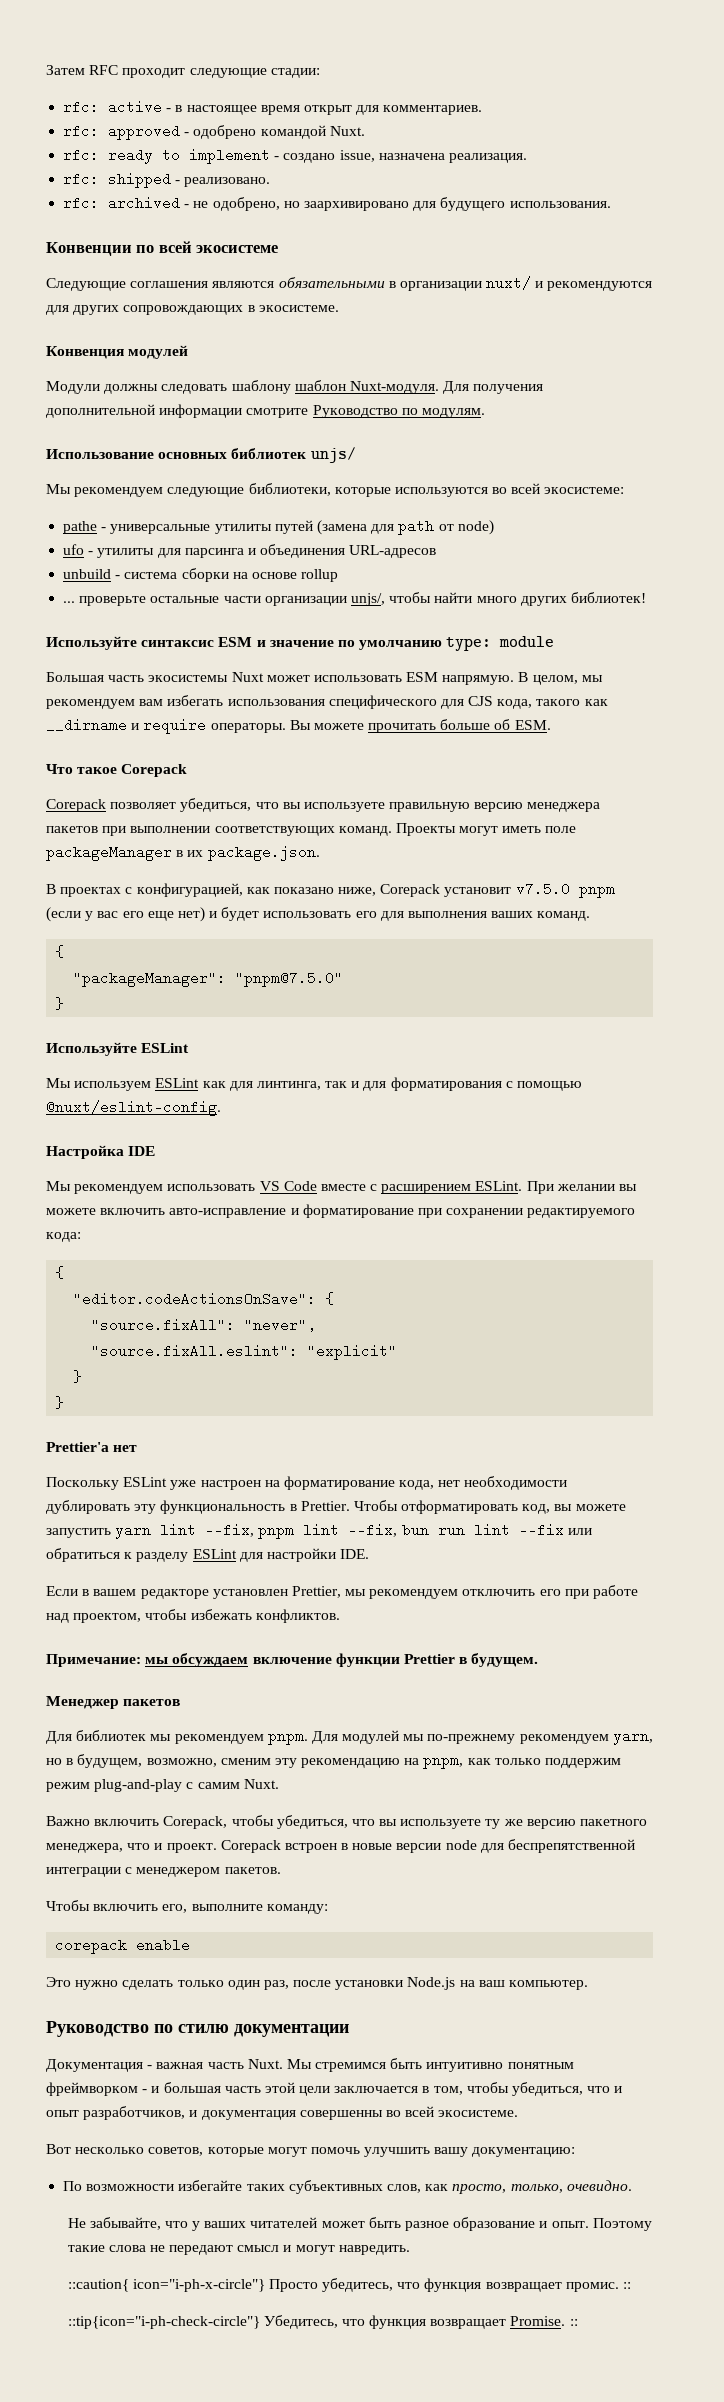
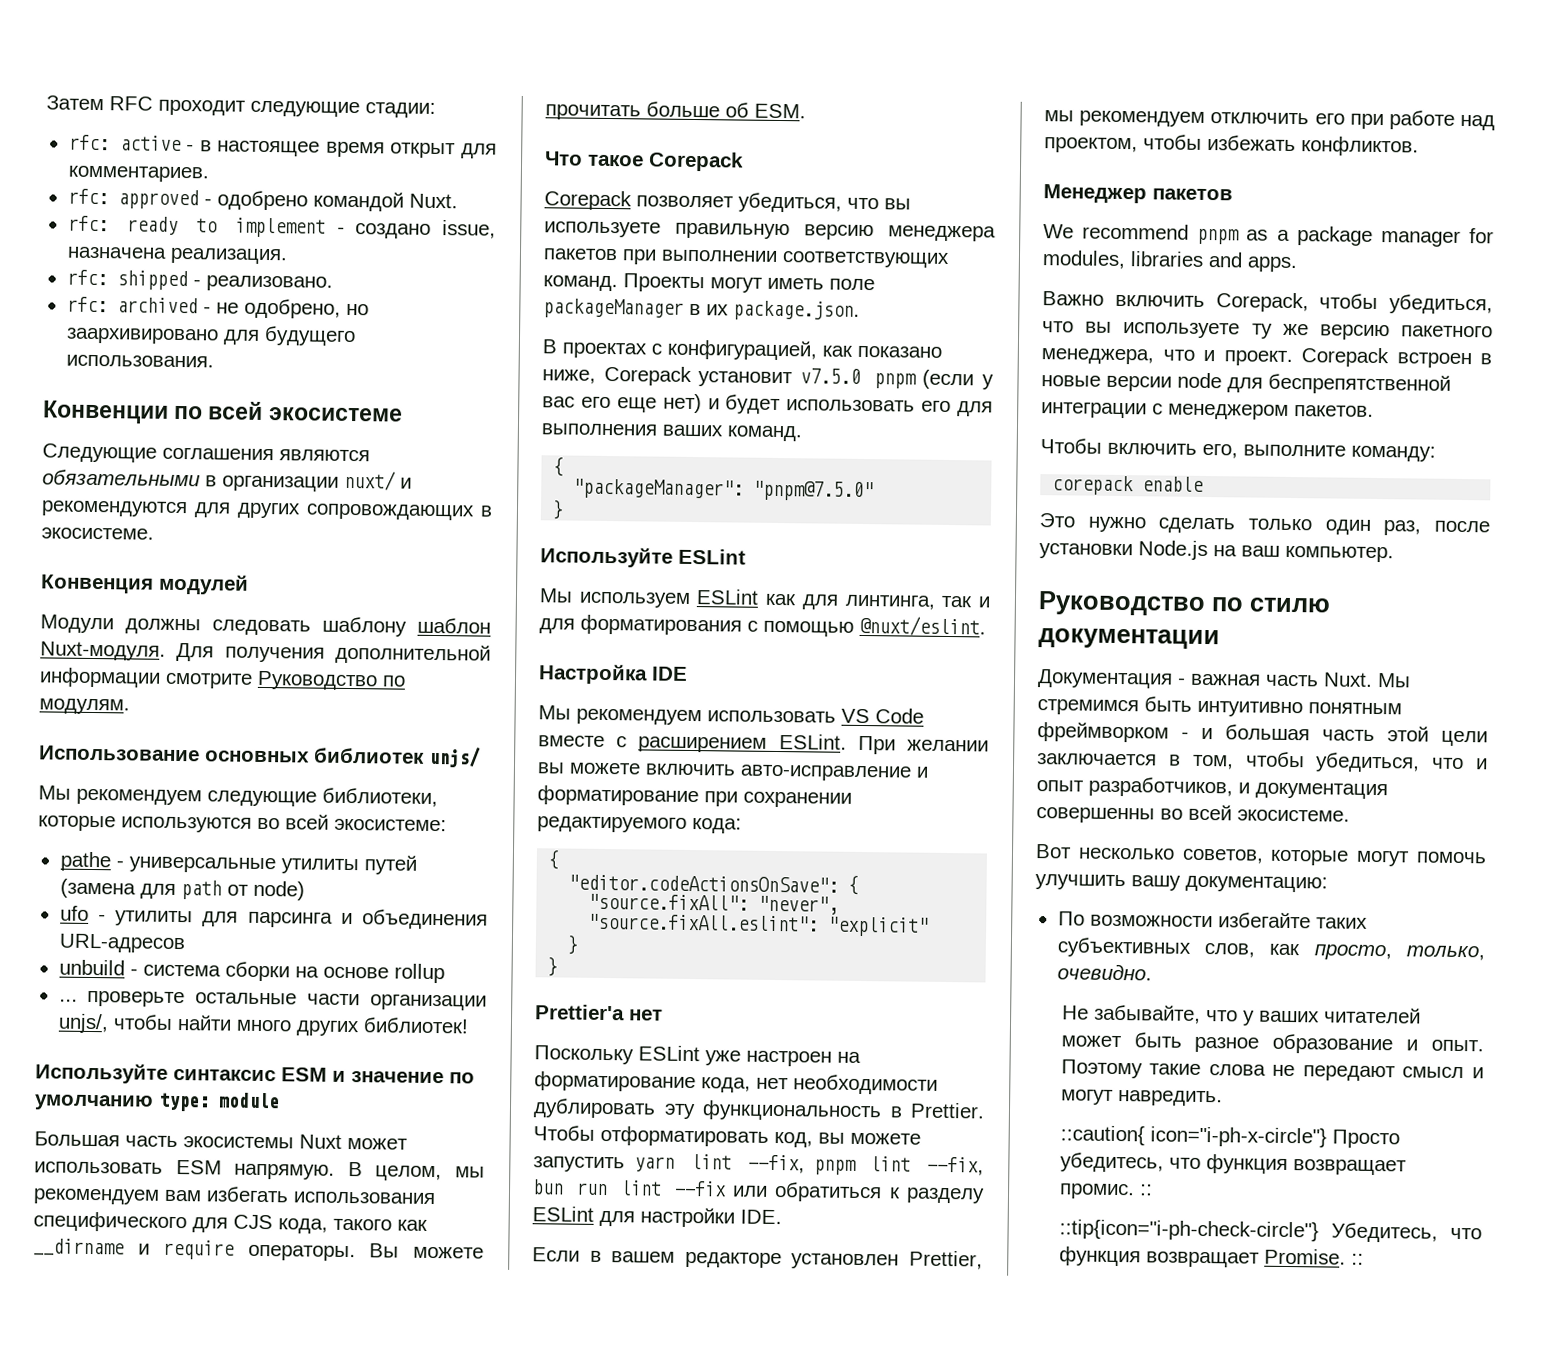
- Мы используем ESLint как для линтинга, так и для форматирования с помощью @nuxt/eslint-config.
+ Мы используем ESLint как для линтинга, так и для форматирования с помощью @nuxt/eslint.
- Примечание: мы обсуждаем включение функции Prettier в будущем.
  Менеджер пакетов
- Для библиотек мы рекомендуем pnpm. Для модулей мы по-прежнему рекомендуем yarn, но в будущем, возможно, сменим эту рекомендацию на pnpm, как только поддержим режим plug-and-play с самим Nuxt.
+ We recommend pnpm as a package manager for modules, libraries and apps.

